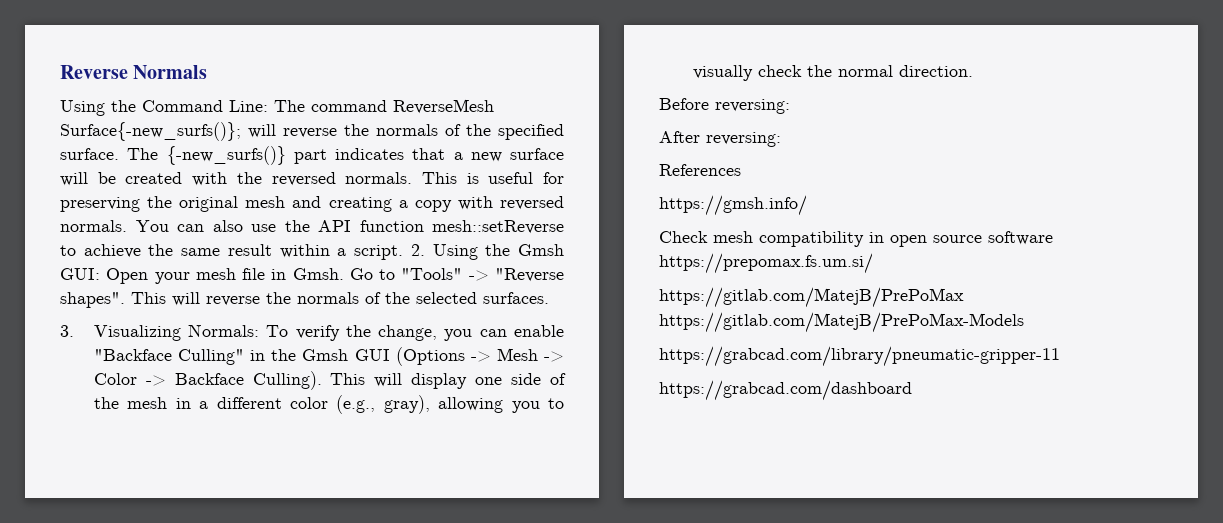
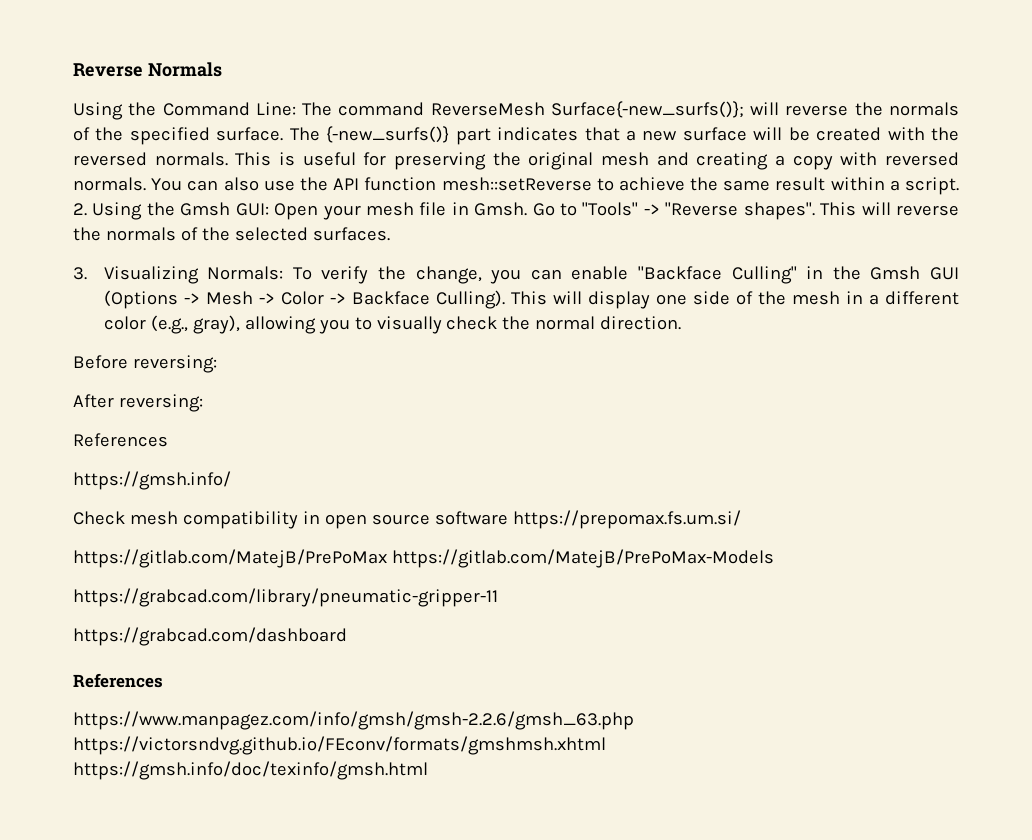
  https://grabcad.com/dashboard
+ References
+ https://www.manpagez.com/info/gmsh/gmsh-2.2.6/gmsh_63.php https://victorsndvg.github.io/FEconv/formats/gmshmsh.xhtml https://gmsh.info/doc/texinfo/gmsh.html

